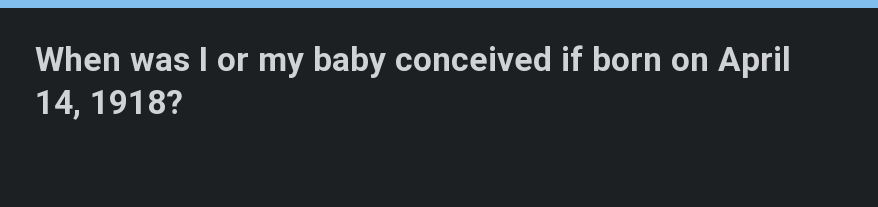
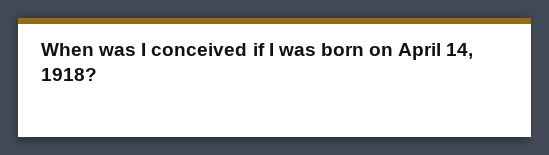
- When was I or my baby conceived if born on April 14, 1918?
+ When was I conceived if I was born on April 14, 1918?

